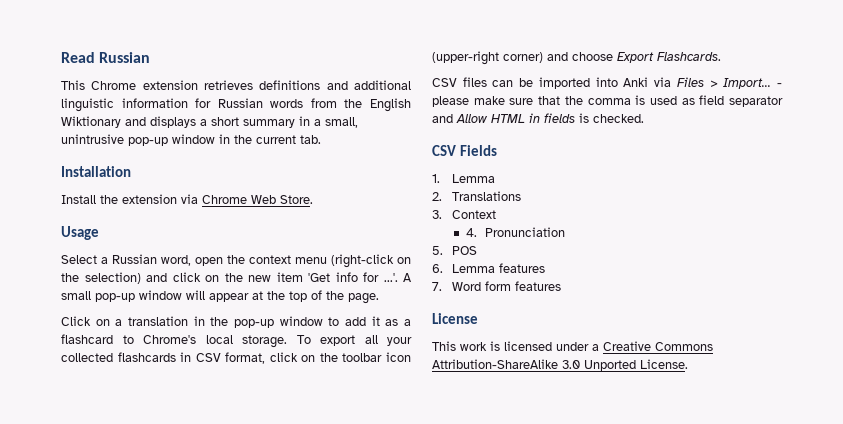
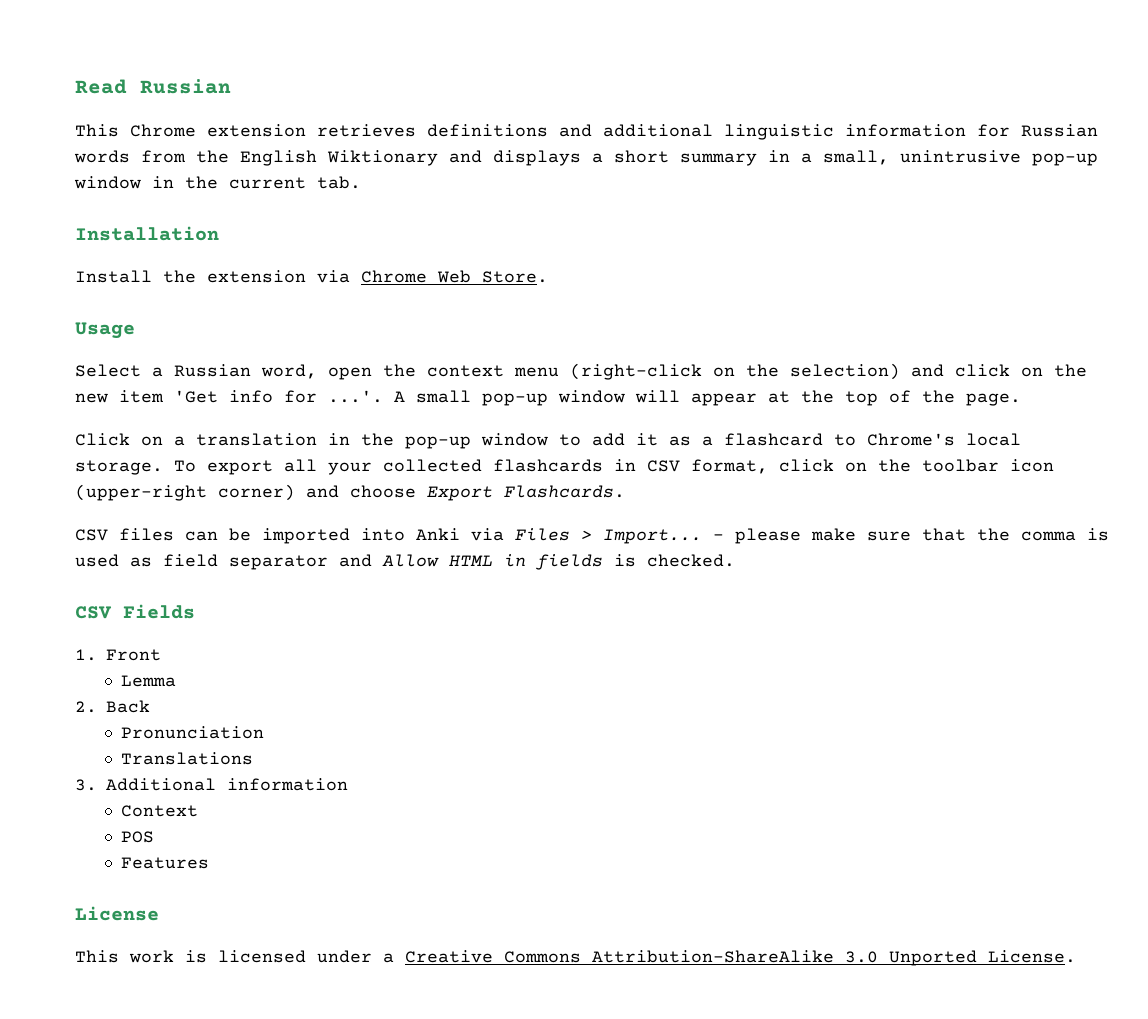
- 1. Lemma
+ 1. Front
+ Lemma
- 2. Translations
+ 2. Back
+ Pronunciation
+ Translations
- 3. Context
+ 3. Additional information
+ Context
- 4. Pronunciation
- 5. POS
- 6. Lemma features
- 7. Word form features
+ POS
+ Features

